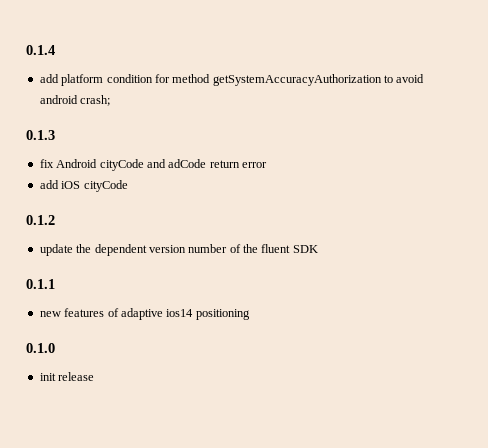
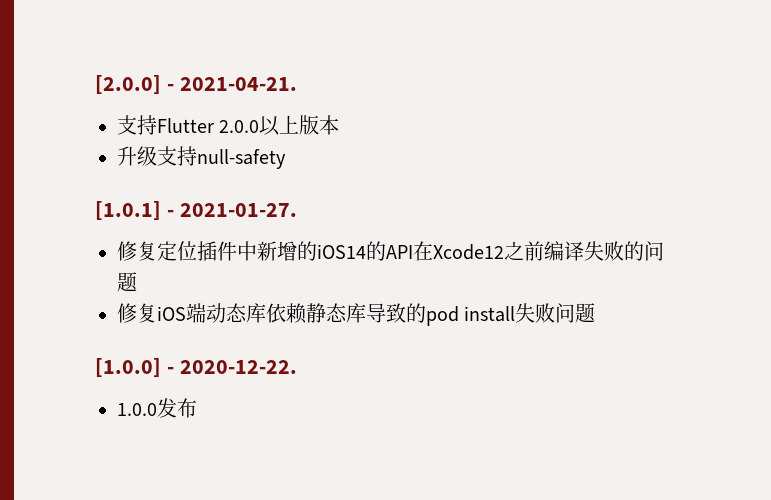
- 0.1.4
- add platform condition for method getSystemAccuracyAuthorization to avoid android crash;
- 0.1.3
- fix Android cityCode and adCode return error
- add iOS cityCode
- 0.1.2
- update the dependent version number of the fluent SDK
- 0.1.1
- new features of adaptive ios14 positioning
- 0.1.0
- init release
+ [2.0.0] - 2021-04-21.
+ 支持Flutter 2.0.0以上版本
+ 升级支持null-safety
+ [1.0.1] - 2021-01-27.
+ 修复定位插件中新增的iOS14的API在Xcode12之前编译失败的问题
+ 修复iOS端动态库依赖静态库导致的pod install失败问题
+ [1.0.0] - 2020-12-22.
+ 1.0.0发布

